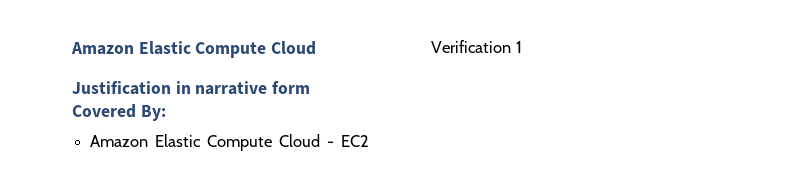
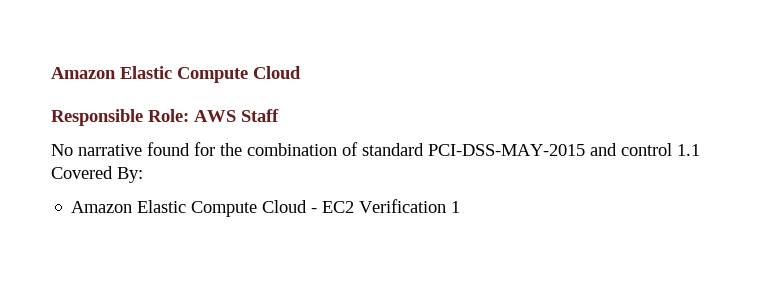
- Justification in narrative form Covered By:
+ Responsible Role: AWS Staff
+ No narrative found for the combination of standard PCI-DSS-MAY-2015 and control 1.1 Covered By:

